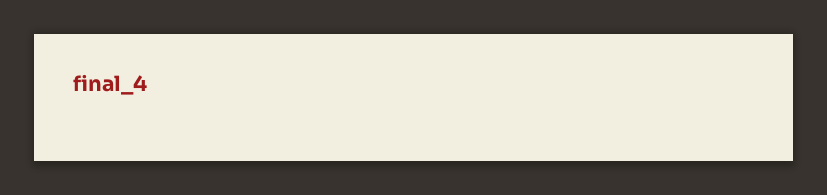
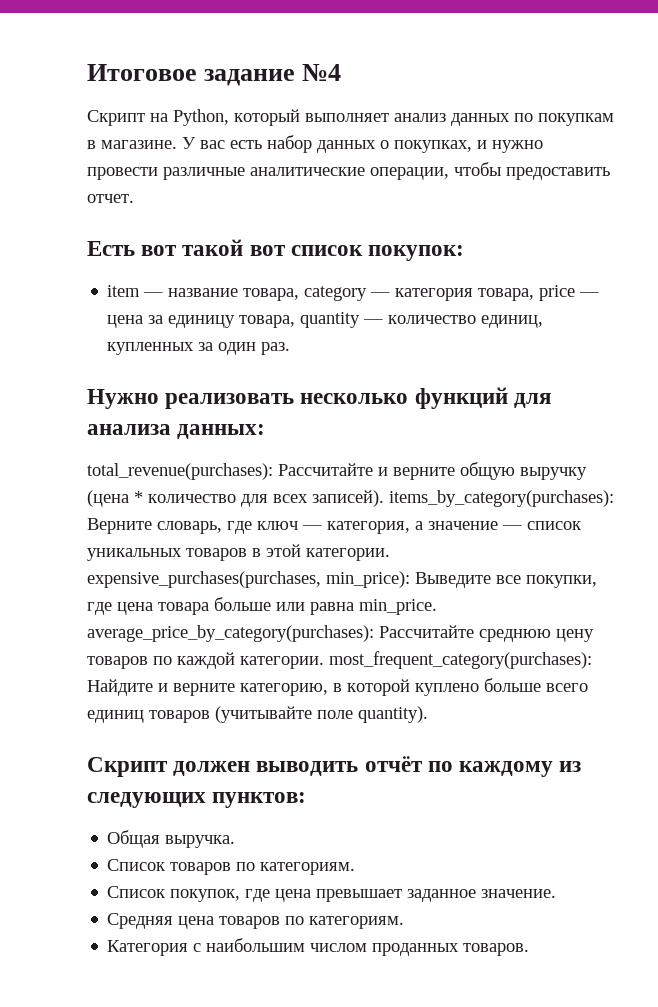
- final_4
+ Итоговое задание №4
+ Cкрипт на Python, который выполняет анализ данных по покупкам в магазине. У вас есть набор данных о покупках, и нужно провести различные аналитические операции, чтобы предоставить отчет.
+ Есть вот такой вот список покупок:
+ item — название товара, category — категория товара, price — цена за единицу товара, quantity — количество единиц, купленных за один раз.
+ Нужно реализовать несколько функций для анализа данных:
+ total_revenue(purchases): Рассчитайте и верните общую выручку (цена * количество для всех записей). items_by_category(purchases): Верните словарь, где ключ — категория, а значение — список уникальных товаров в этой категории. expensive_purchases(purchases, min_price): Выведите все покупки, где цена товара больше или равна min_price. average_price_by_category(purchases): Рассчитайте среднюю цену товаров по каждой категории. most_frequent_category(purchases): Найдите и верните категорию, в которой куплено больше всего единиц товаров (учитывайте поле quantity).
+ Скрипт должен выводить отчёт по каждому из следующих пунктов:
+ Общая выручка.
+ Список товаров по категориям.
+ Список покупок, где цена превышает заданное значение.
+ Средняя цена товаров по категориям.
+ Категория с наибольшим числом проданных товаров.

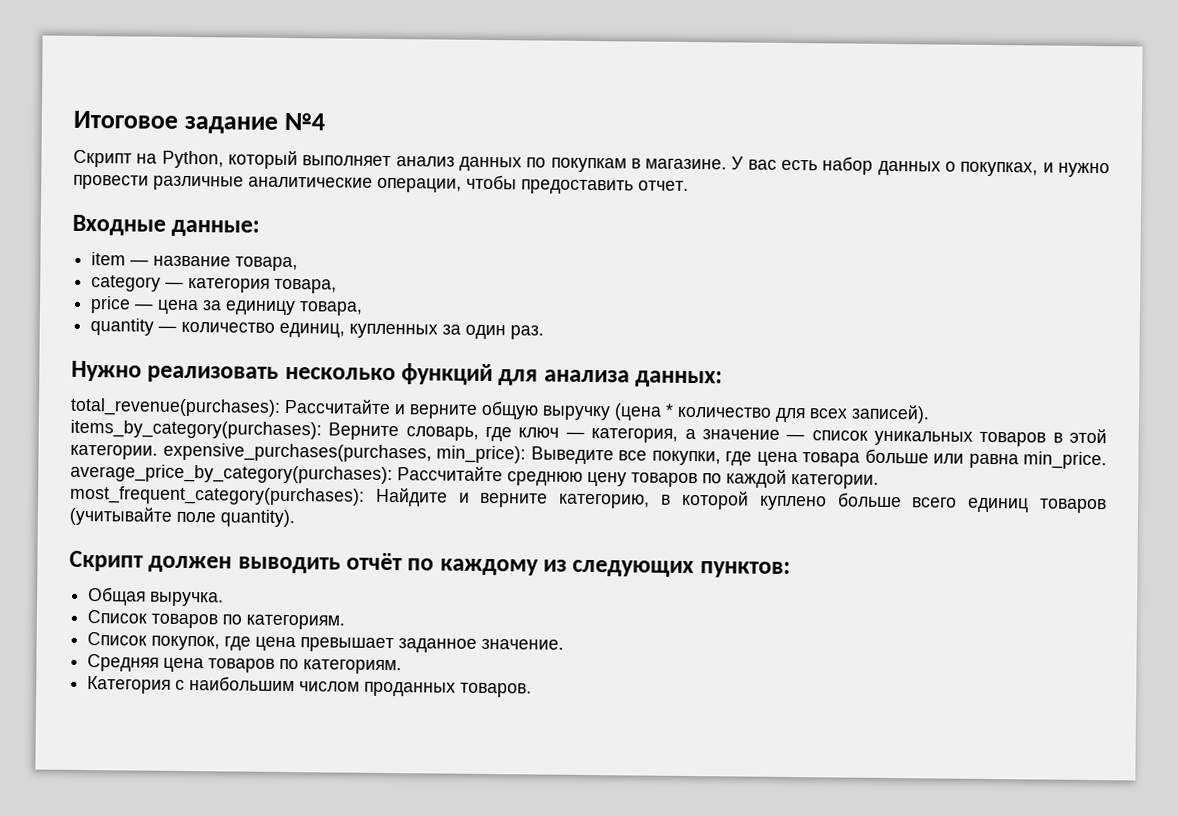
- Есть вот такой вот список покупок:
+ Входные данные:
- item — название товара, category — категория товара, price — цена за единицу товара, quantity — количество единиц, купленных за один раз.
+ item — название товара,
+ category — категория товара,
+ price — цена за единицу товара,
+ quantity — количество единиц, купленных за один раз.

